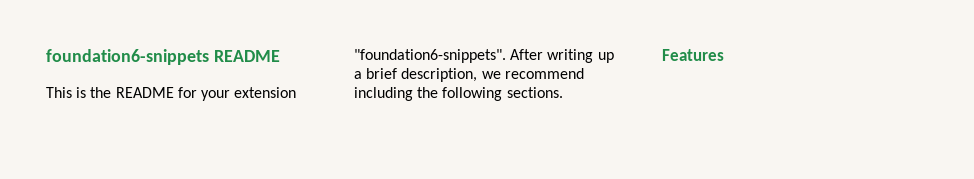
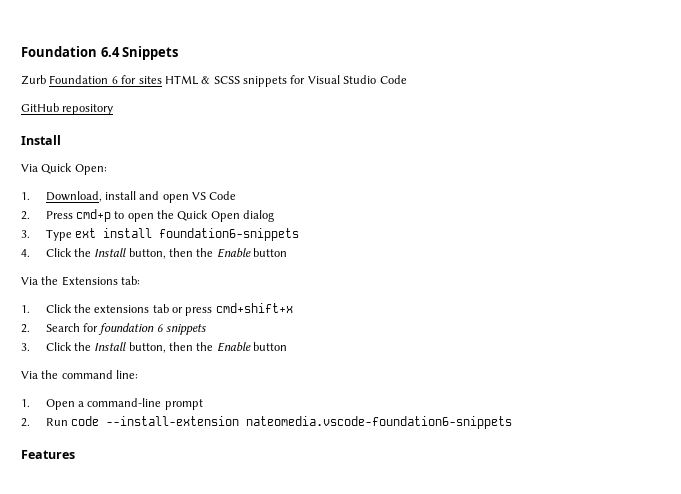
- foundation6-snippets README
- This is the README for your extension "foundation6-snippets". After writing up a brief description, we recommend including the following sections.
+ Foundation 6.4 Snippets
+ Zurb Foundation 6 for sites HTML & SCSS snippets for Visual Studio Code
+ GitHub repository
+ Install
+ Via Quick Open:
+ 1. Download, install and open VS Code
+ 2. Press cmd+p to open the Quick Open dialog
+ 3. Type ext install foundation6-snippets
+ 4. Click the Install button, then the Enable button
+ Via the Extensions tab:
+ 1. Click the extensions tab or press cmd+shift+x
+ 2. Search for foundation 6 snippets
+ 3. Click the Install button, then the Enable button
+ Via the command line:
+ 1. Open a command-line prompt
+ 2. Run code --install-extension nateomedia.vscode-foundation6-snippets

